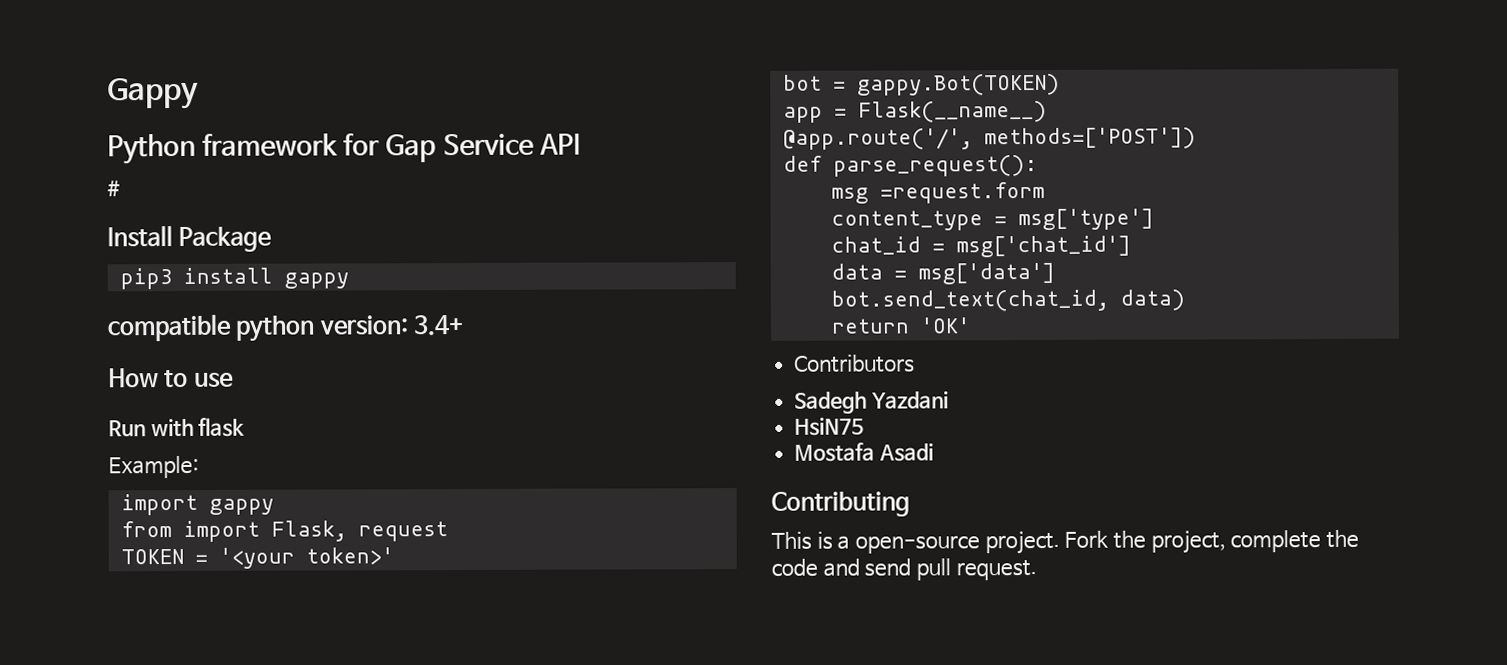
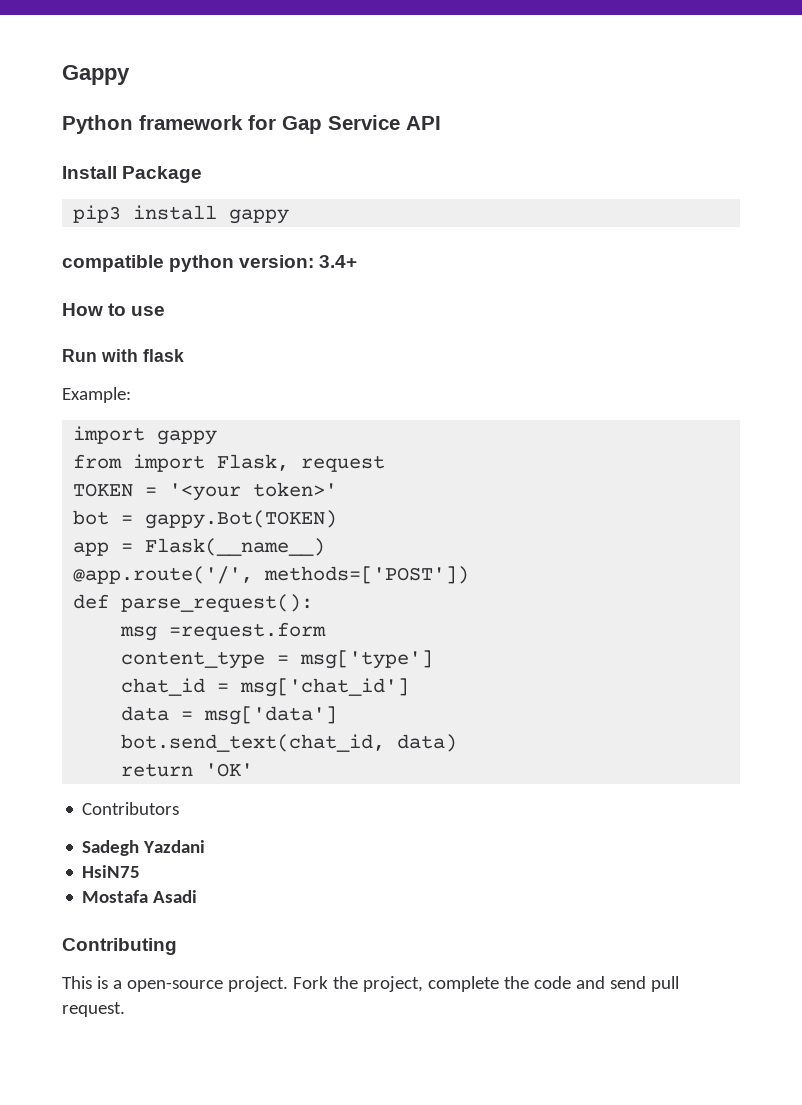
- #

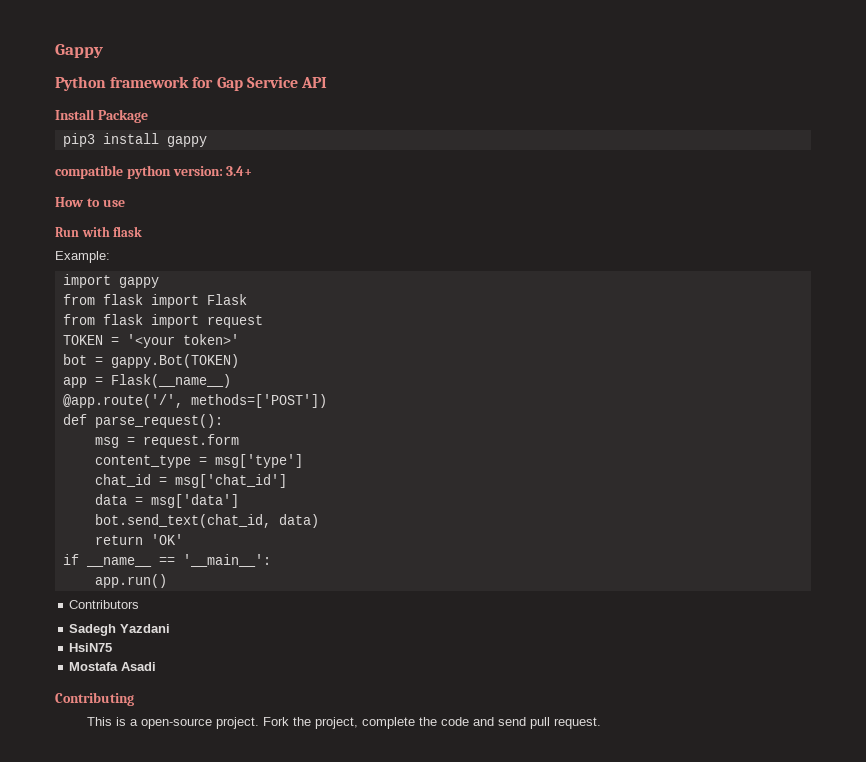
- from import Flask, request
+ from flask import Flask
+ from flask import request
- msg =request.form
+ msg = request.form
+ if __name__ == '__main__':
+ app.run()

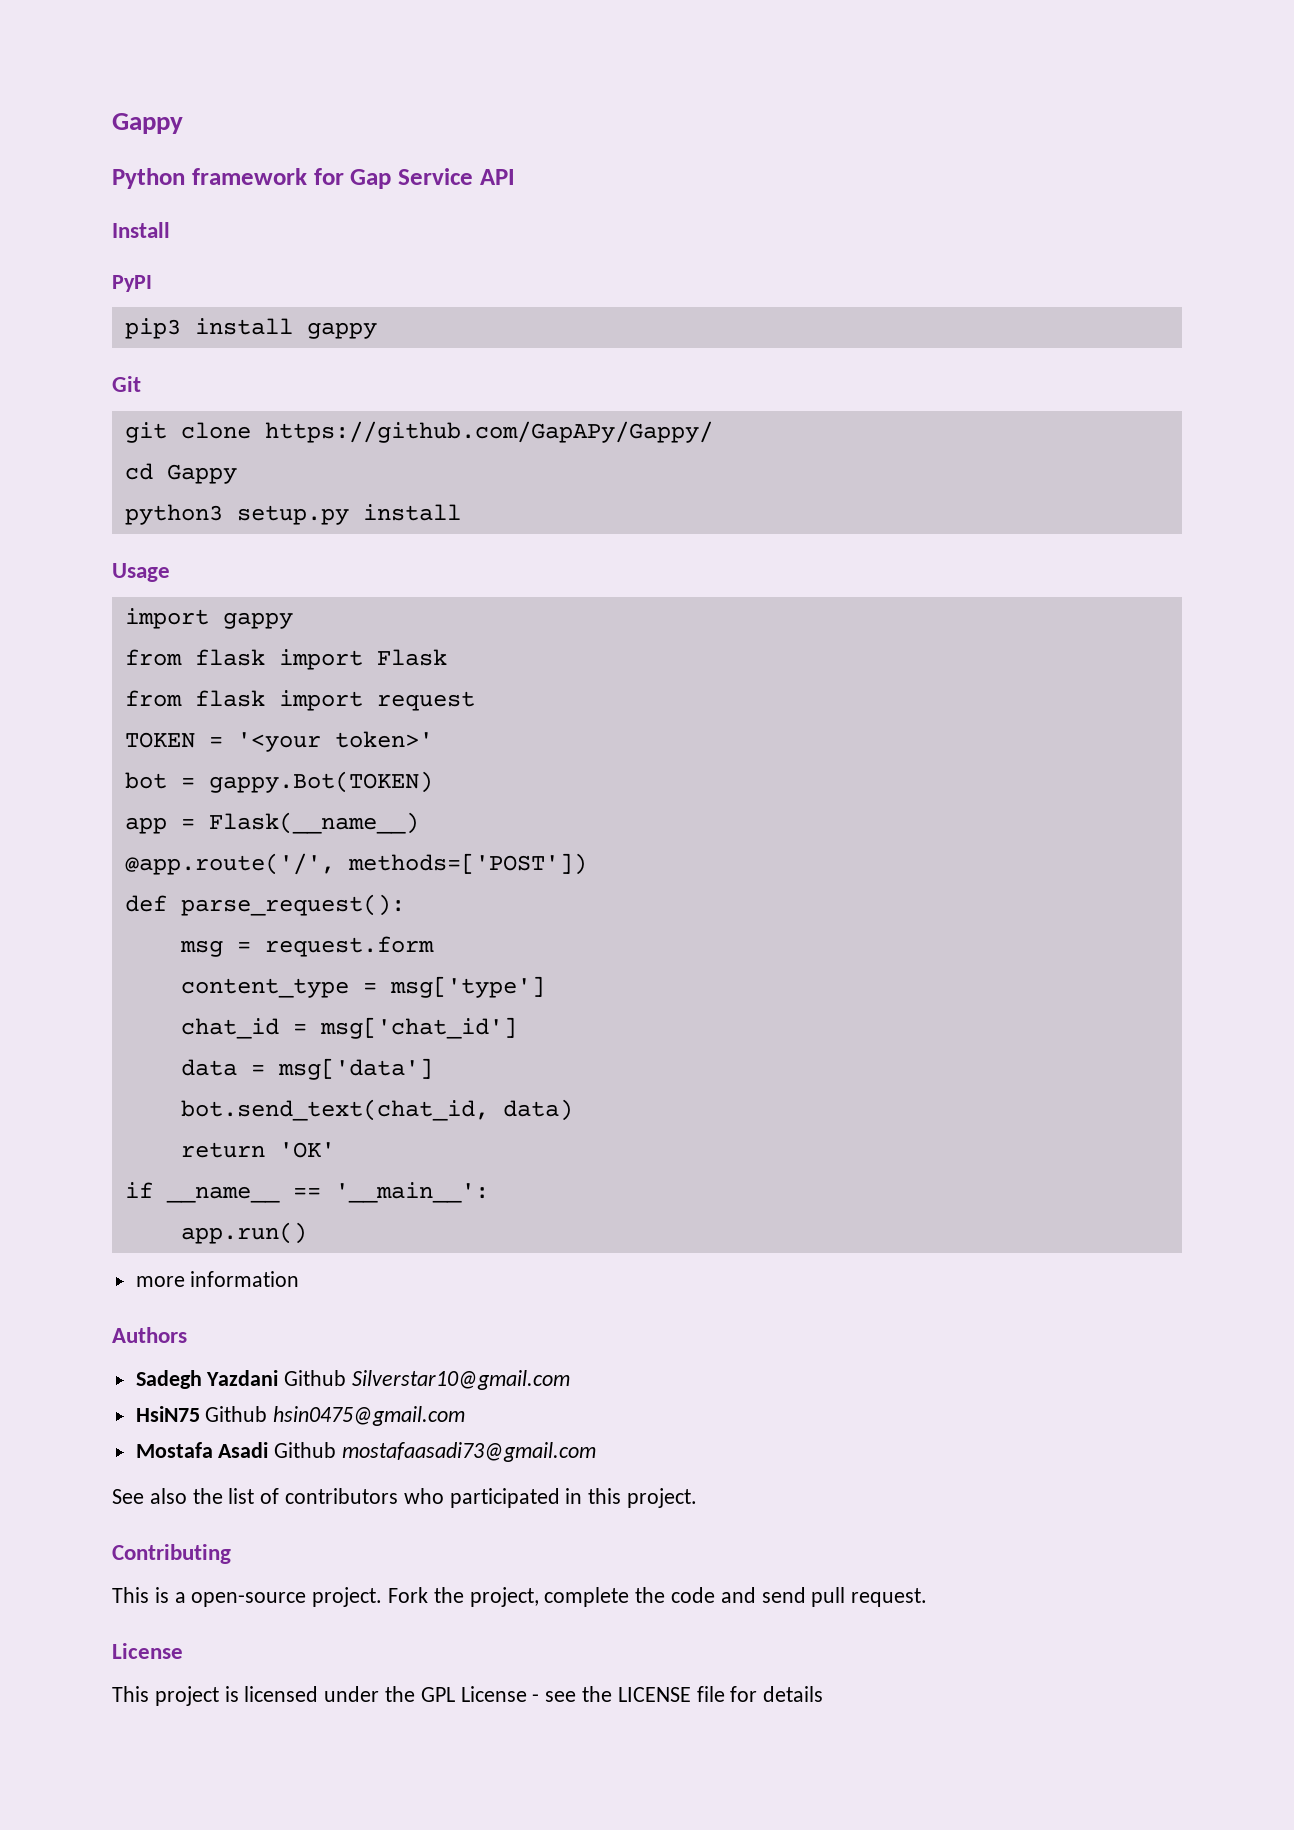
- Install Package
+ Install
+ PyPI
- compatible python version: 3.4+
- How to use
- Run with flask
- Example:
+ Git
+ git clone https://github.com/GapAPy/Gappy/
+ cd Gappy
+ python3 setup.py install
+ Usage
- Contributors
+ more information
+ Authors
- Sadegh Yazdani
+ Sadegh Yazdani Github Silverstar10@gmail.com
- HsiN75
+ HsiN75 Github hsin0475@gmail.com
- Mostafa Asadi
+ Mostafa Asadi Github mostafaasadi73@gmail.com
+ See also the list of contributors who participated in this project.
  Fork the project, complete the code and send pull request.
+ License
+ This project is licensed under the GPL License - see the LICENSE file for details

